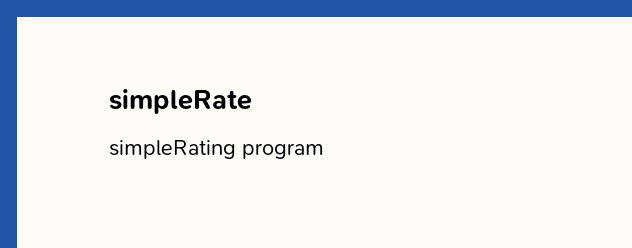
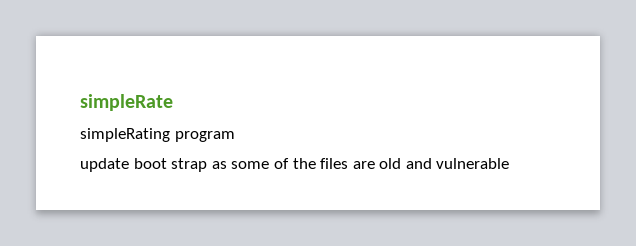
+ update boot strap as some of the files are old and vulnerable

